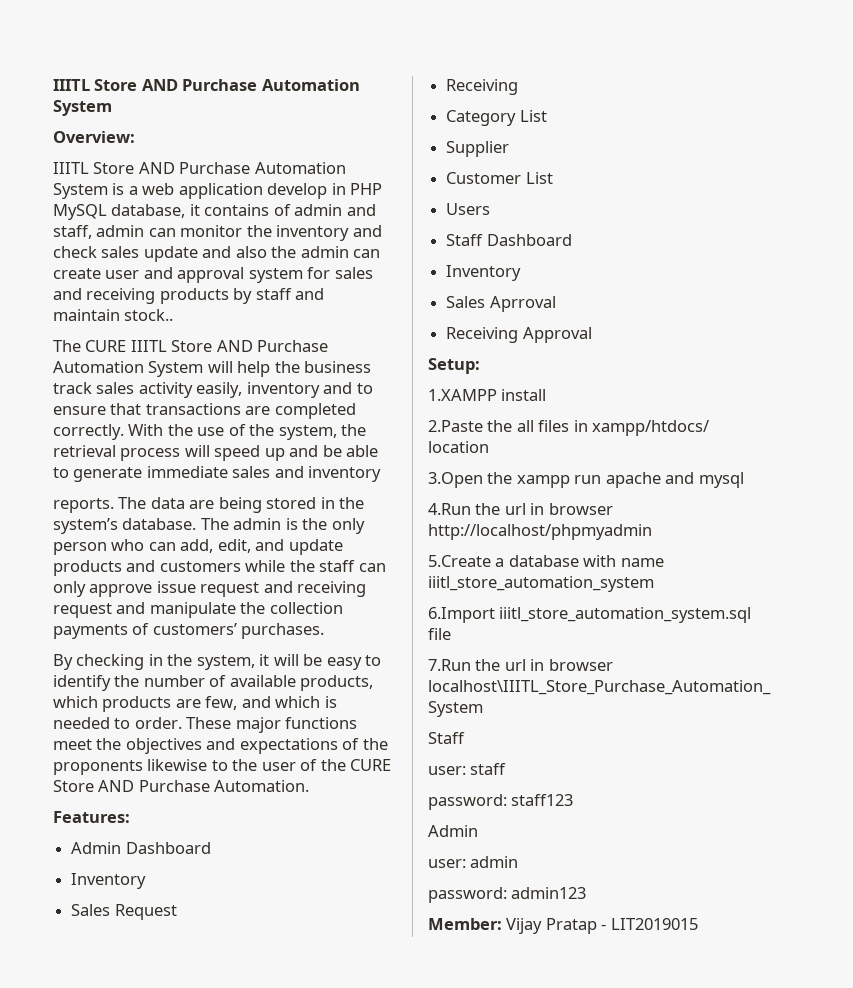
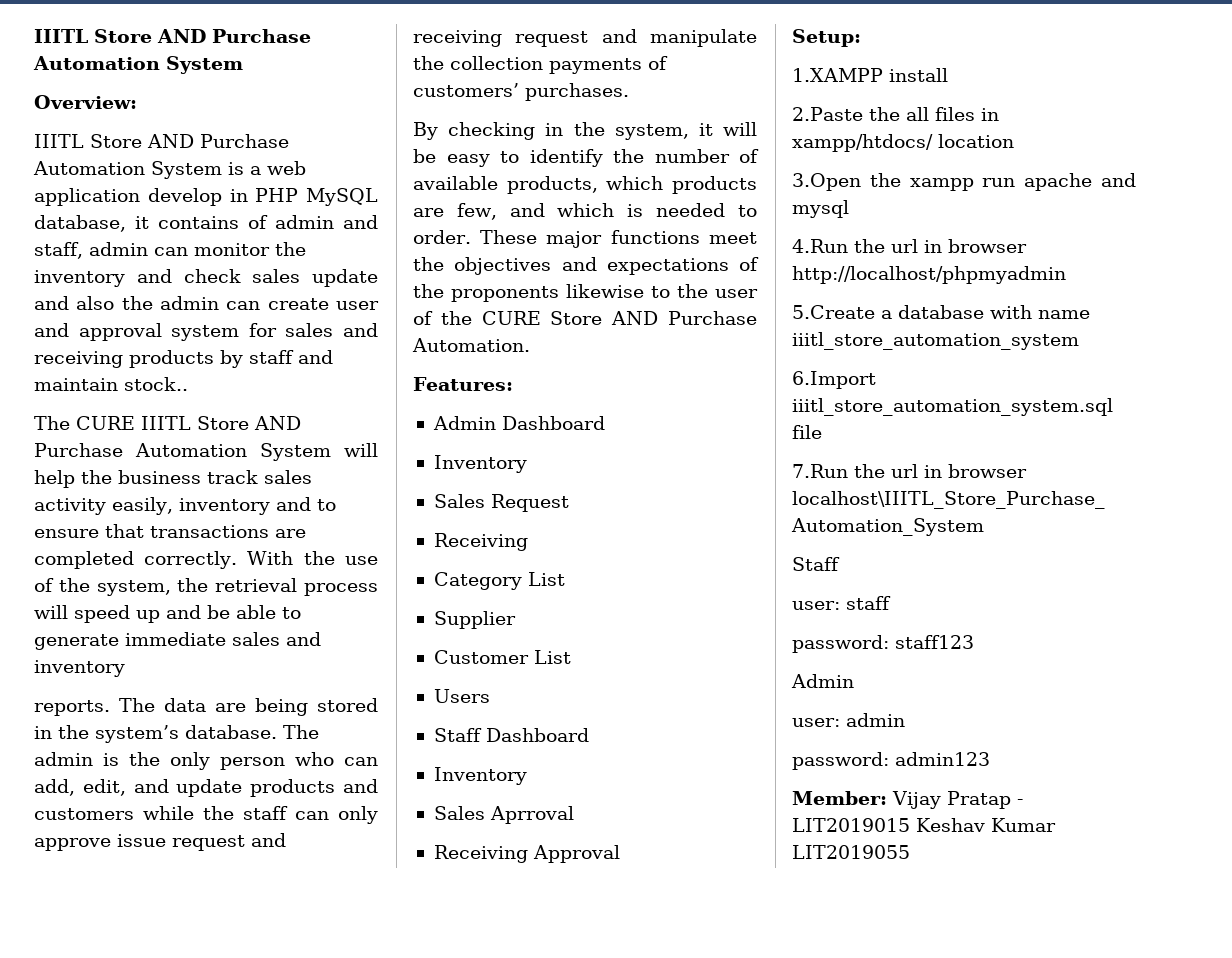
- Member: Vijay Pratap - LIT2019015
+ Member: Vijay Pratap - LIT2019015 Keshav Kumar LIT2019055

